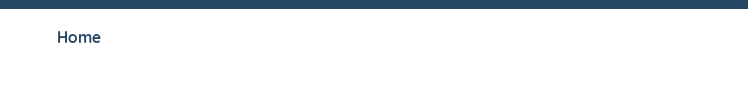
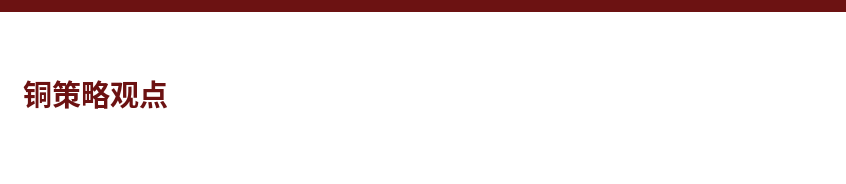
- Home
+ 铜策略观点

